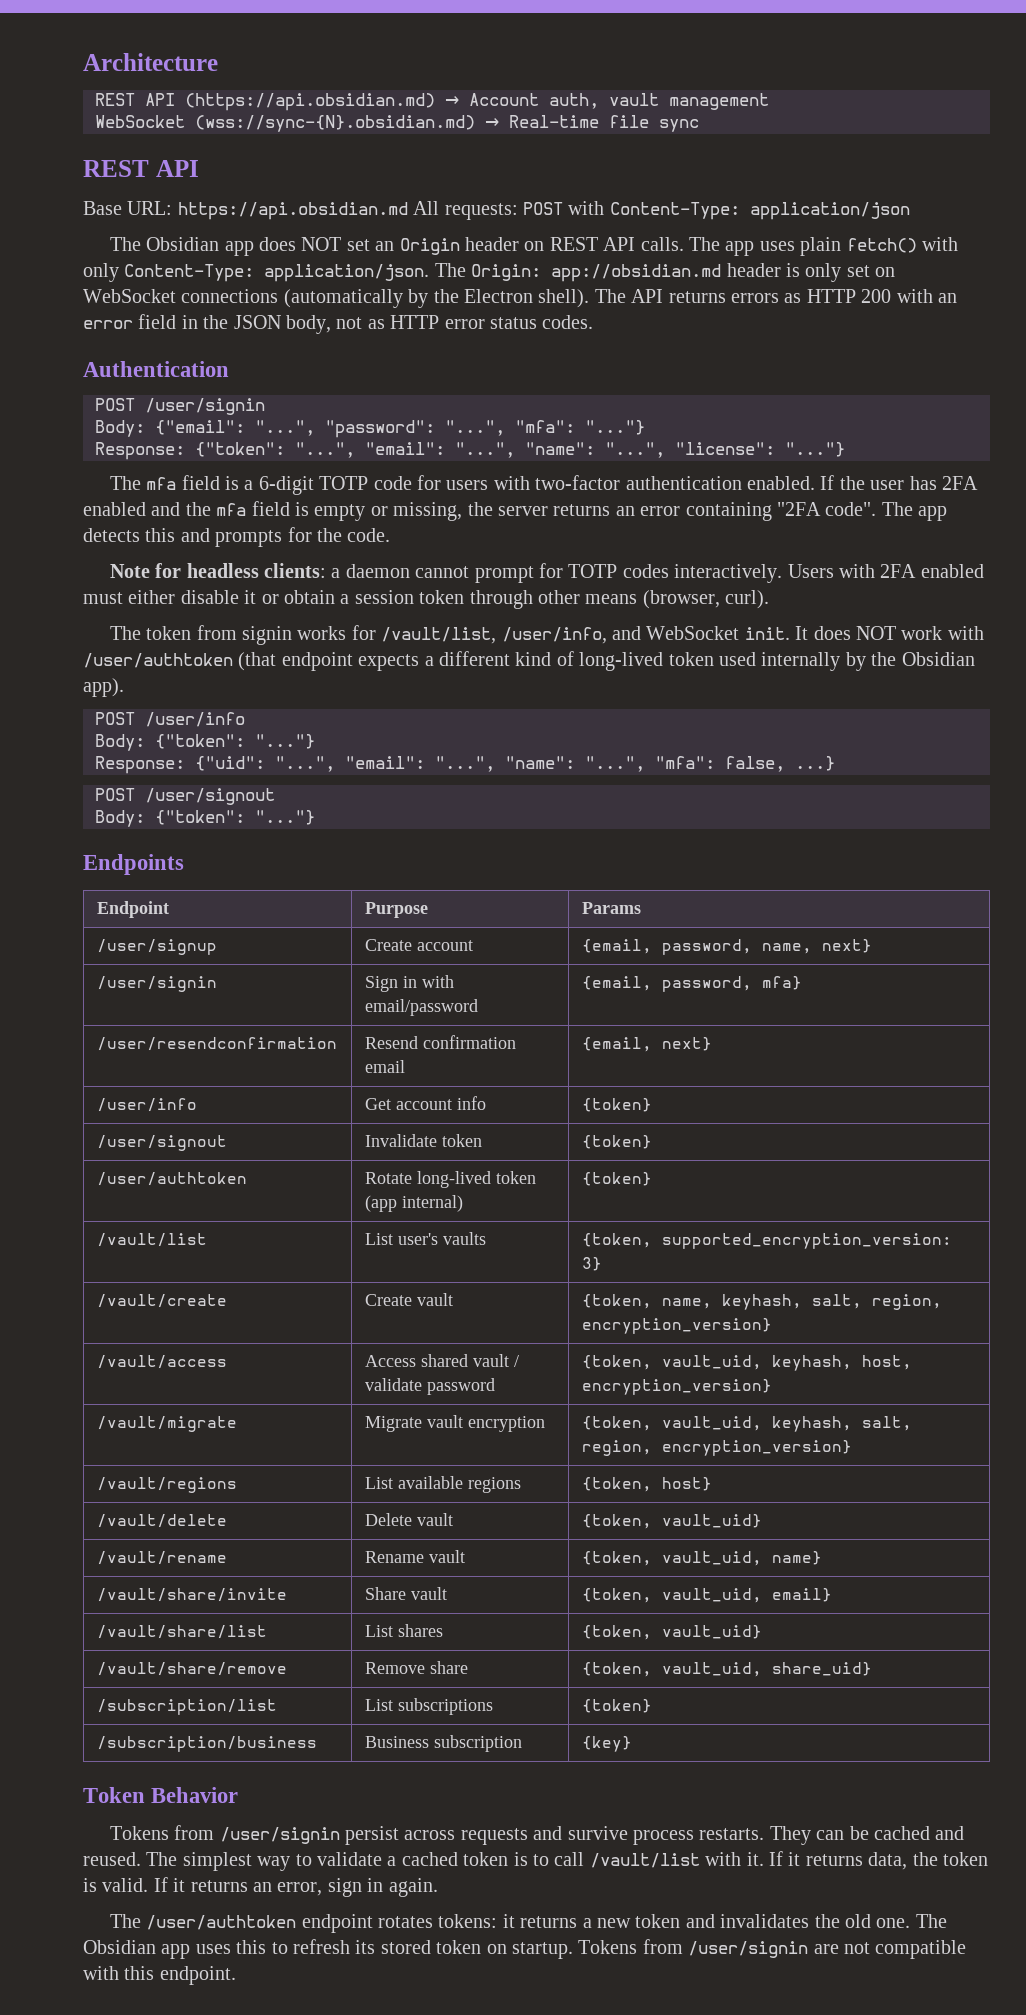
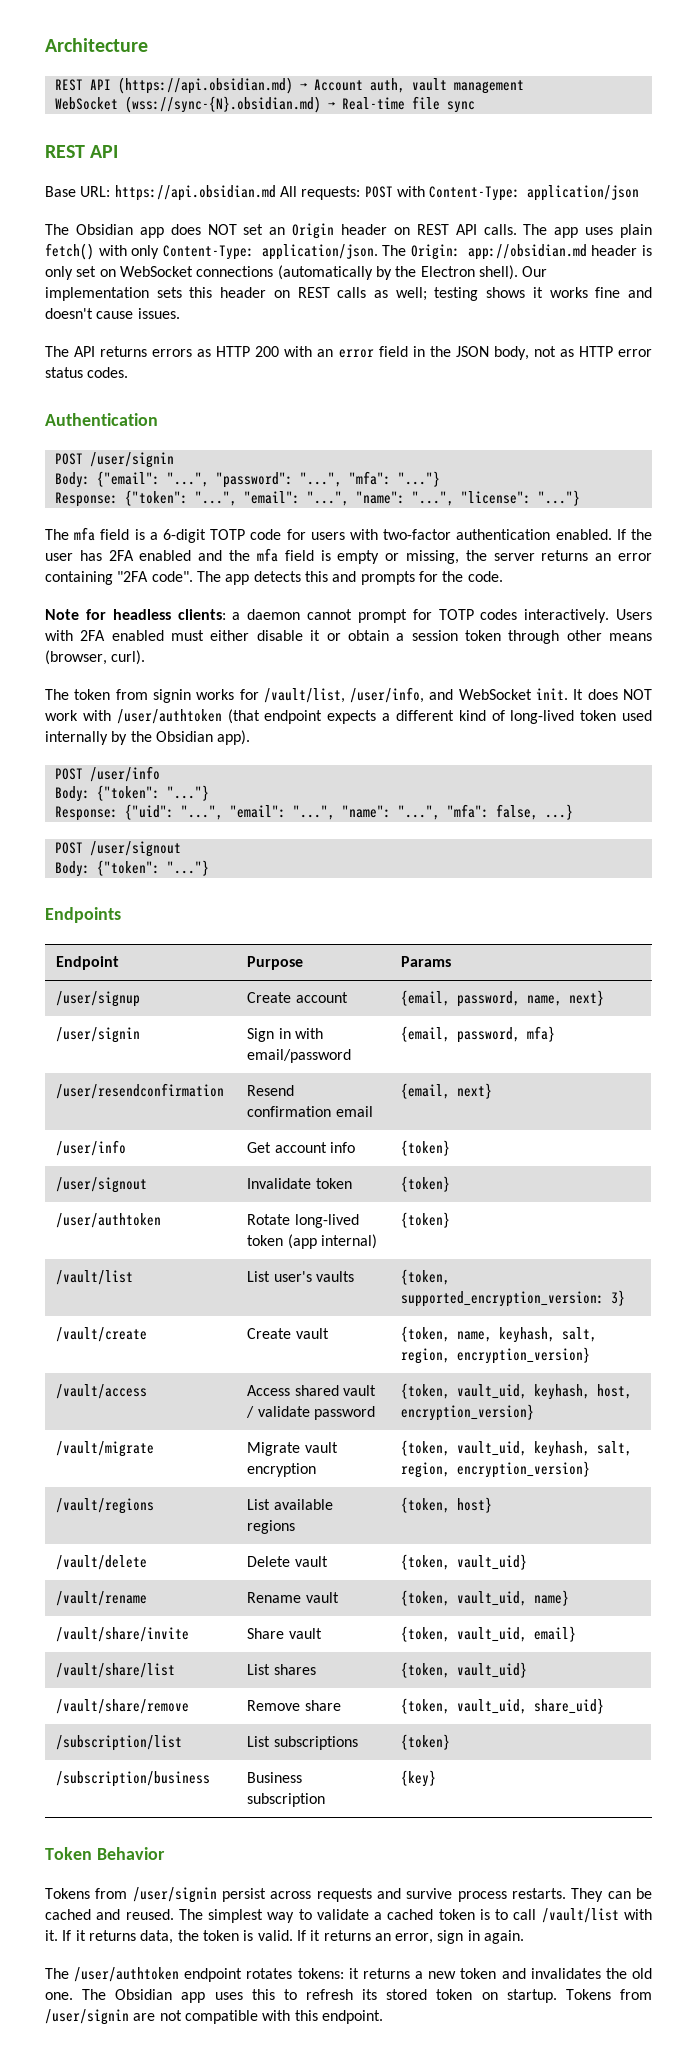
- The Origin: app://obsidian.md header is only set on WebSocket connections (automatically by the Electron shell). The API returns errors as HTTP 200 with an error field in the JSON body, not as HTTP error status codes.
+ The Origin: app://obsidian.md header is only set on WebSocket connections (automatically by the Electron shell). Our implementation sets this header on REST calls as well; testing shows it works fine and doesn't cause issues.
+ The API returns errors as HTTP 200 with an error field in the JSON body, not as HTTP error status codes.

